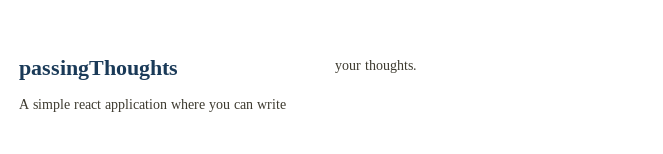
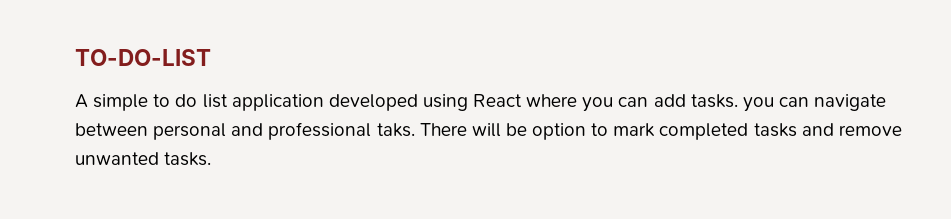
- passingThoughts
+ TO-DO-LIST
- A simple react application where you can write your thoughts.
+ A simple to do list application developed using React where you can add tasks. you can navigate between personal and professional taks. There will be option to mark completed tasks and remove unwanted tasks.

